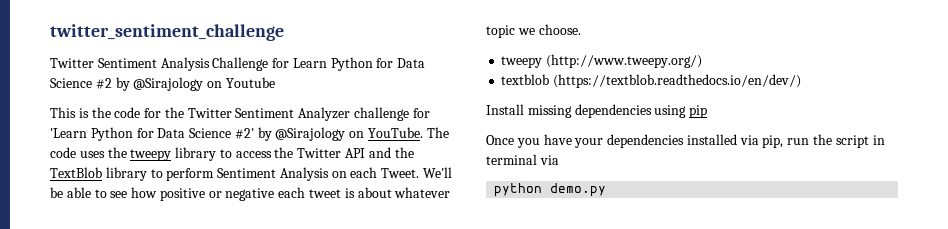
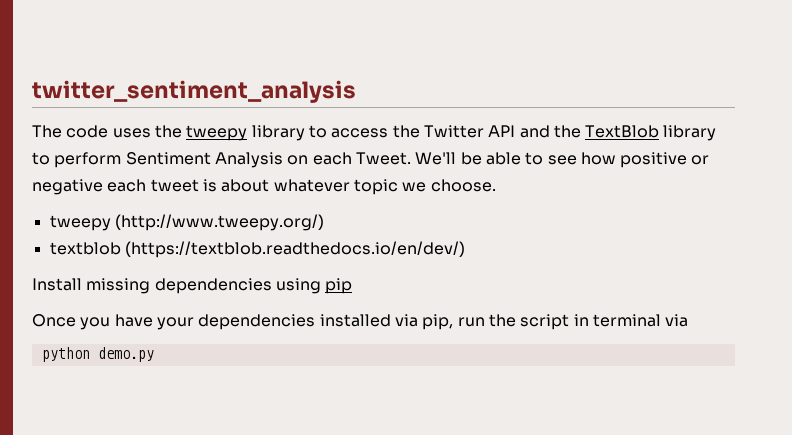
- twitter_sentiment_challenge
- Twitter Sentiment Analysis Challenge for Learn Python for Data Science #2 by @Sirajology on Youtube
- This is the code for the Twitter Sentiment Analyzer challenge for 'Learn Python for Data Science #2' by @Sirajology on YouTube. The code uses the tweepy library to access the Twitter API and the TextBlob library to perform Sentiment Analysis on each Tweet.
+ twitter_sentiment_analysis
+ The code uses the tweepy library to access the Twitter API and the TextBlob library to perform Sentiment Analysis on each Tweet.

